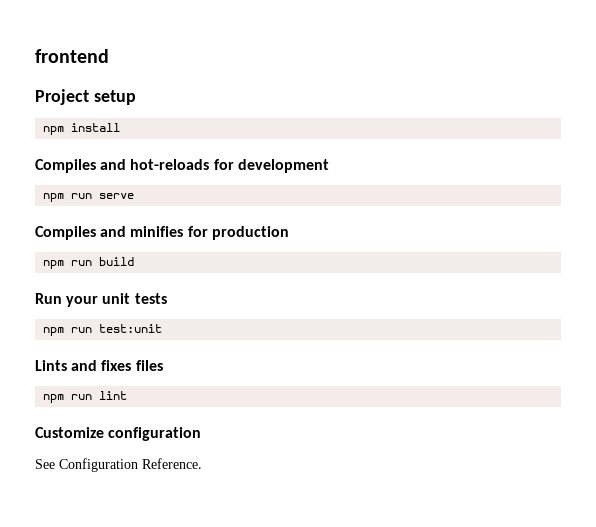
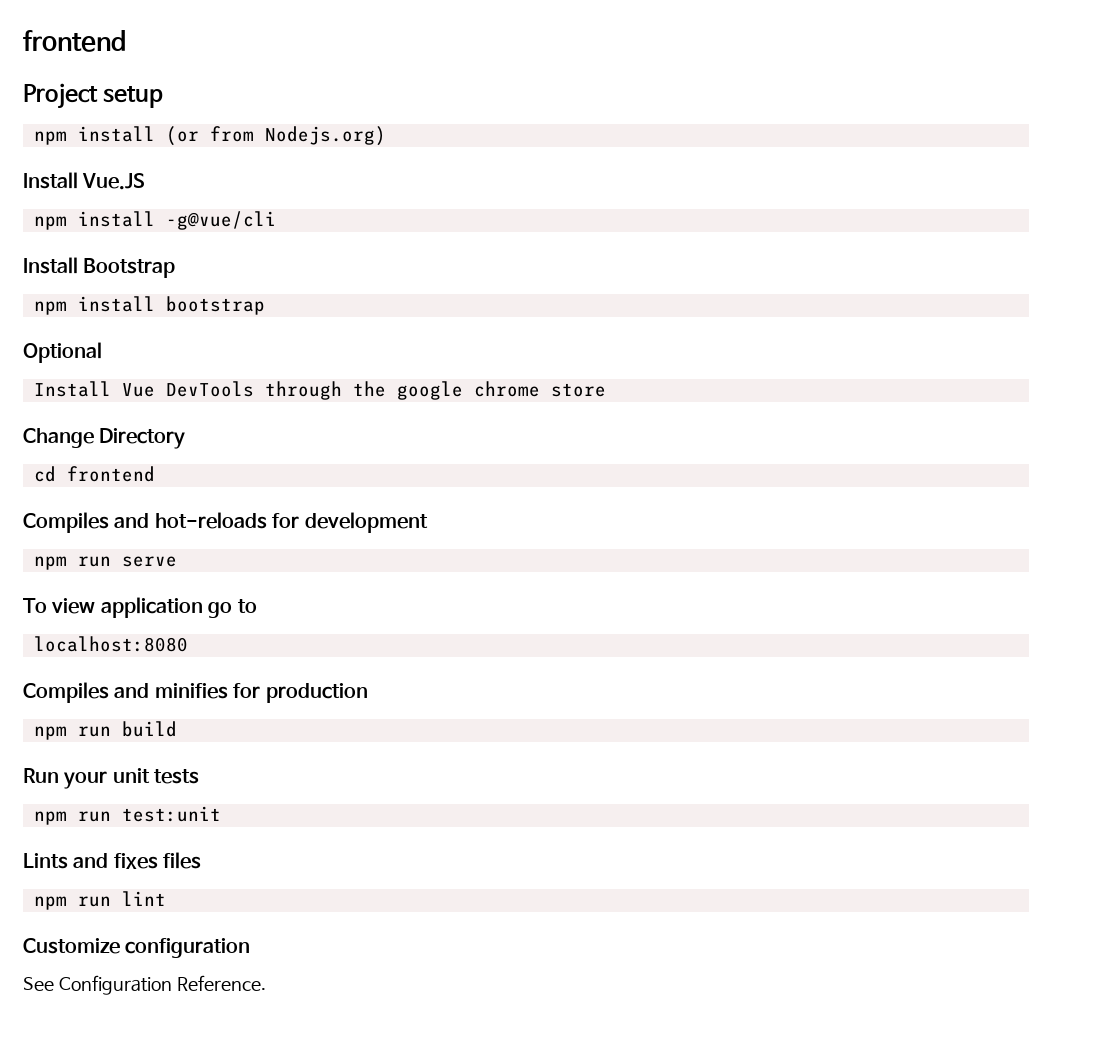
- npm install
+ npm install (or from Nodejs.org)
+ Install Vue.JS
+ npm install -g@vue/cli
+ Install Bootstrap
+ npm install bootstrap
+ Optional
+ Install Vue DevTools through the google chrome store
+ Change Directory
+ cd frontend
+ To view application go to
+ localhost:8080

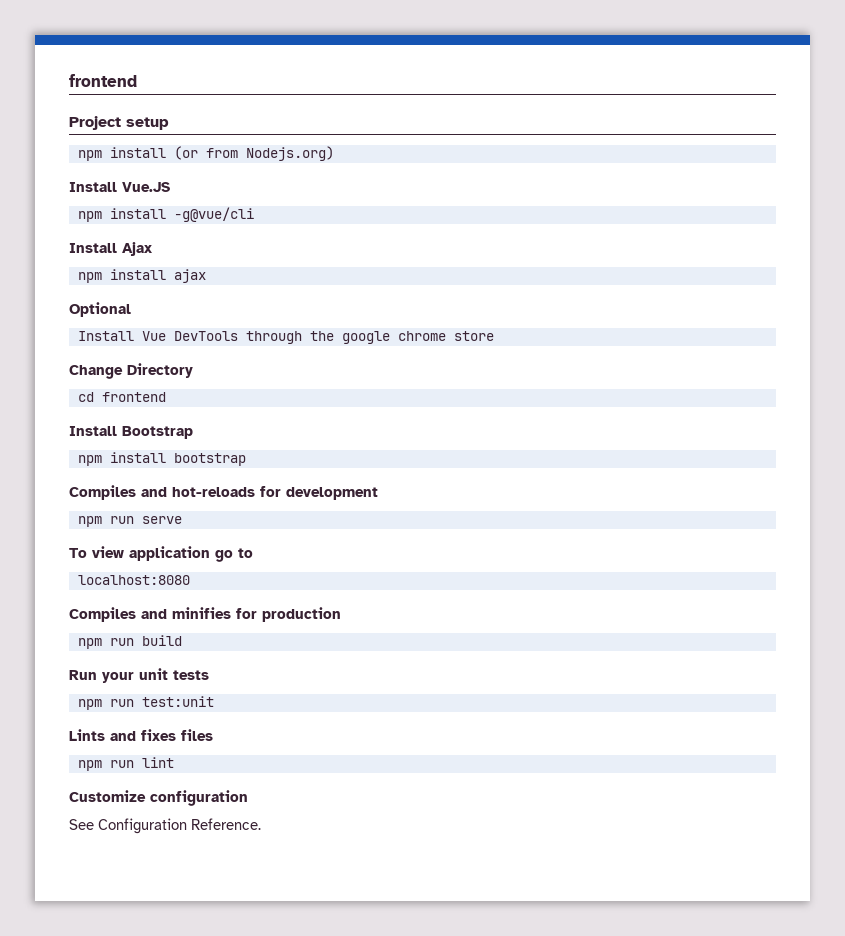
- Install Bootstrap
- npm install bootstrap
+ Install Ajax
+ npm install ajax
+ Install Bootstrap
+ npm install bootstrap

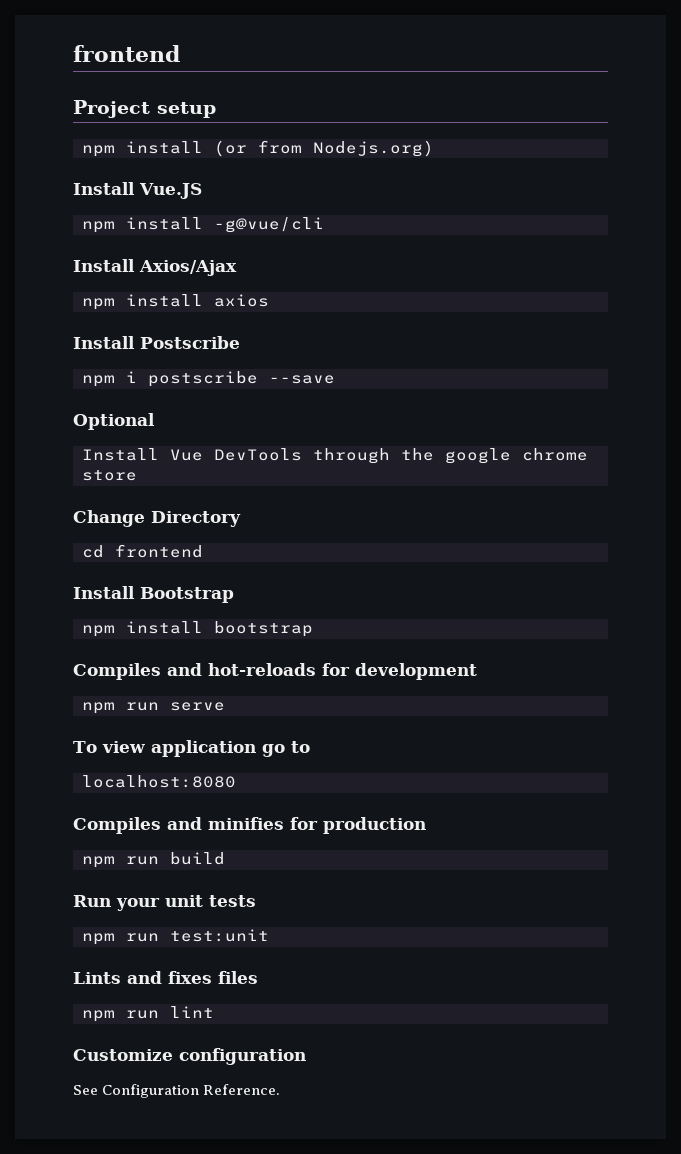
- Install Ajax
- npm install ajax
+ Install Axios/Ajax
+ npm install axios
+ Install Postscribe
+ npm i postscribe --save

